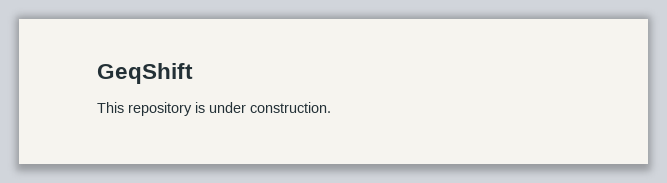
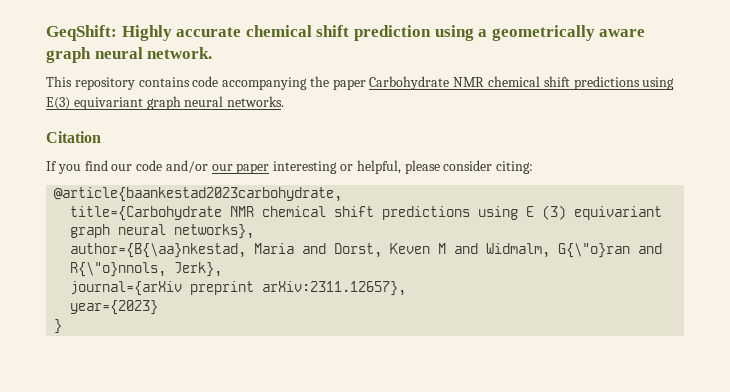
- GeqShift
- This repository is under construction.
+ GeqShift: Highly accurate chemical shift prediction using a geometrically aware graph neural network.
+ This repository contains code accompanying the paper Carbohydrate NMR chemical shift predictions using E(3) equivariant graph neural networks.
+ Citation
+ If you find our code and/or our paper interesting or helpful, please consider citing:
+ @article{baankestad2023carbohydrate,
+ title={Carbohydrate NMR chemical shift predictions using E (3) equivariant graph neural networks},
+ author={B{\aa}nkestad, Maria and Dorst, Keven M and Widmalm, G{\"o}ran and R{\"o}nnols, Jerk},
+ journal={arXiv preprint arXiv:2311.12657},
+ year={2023}
+ }

